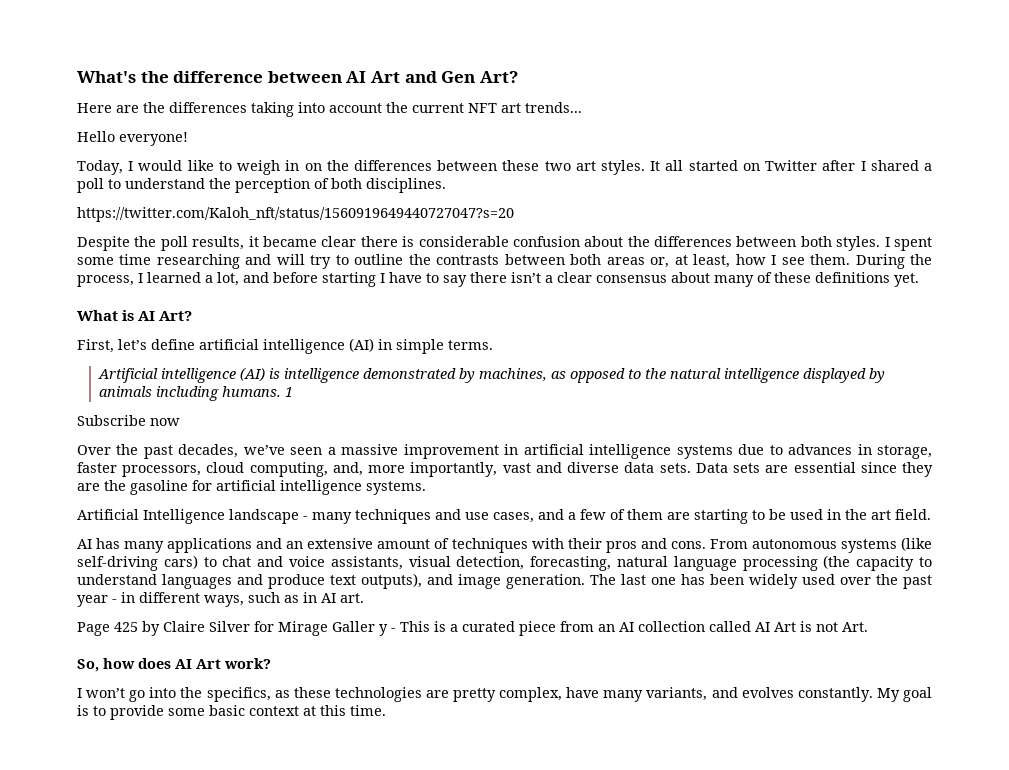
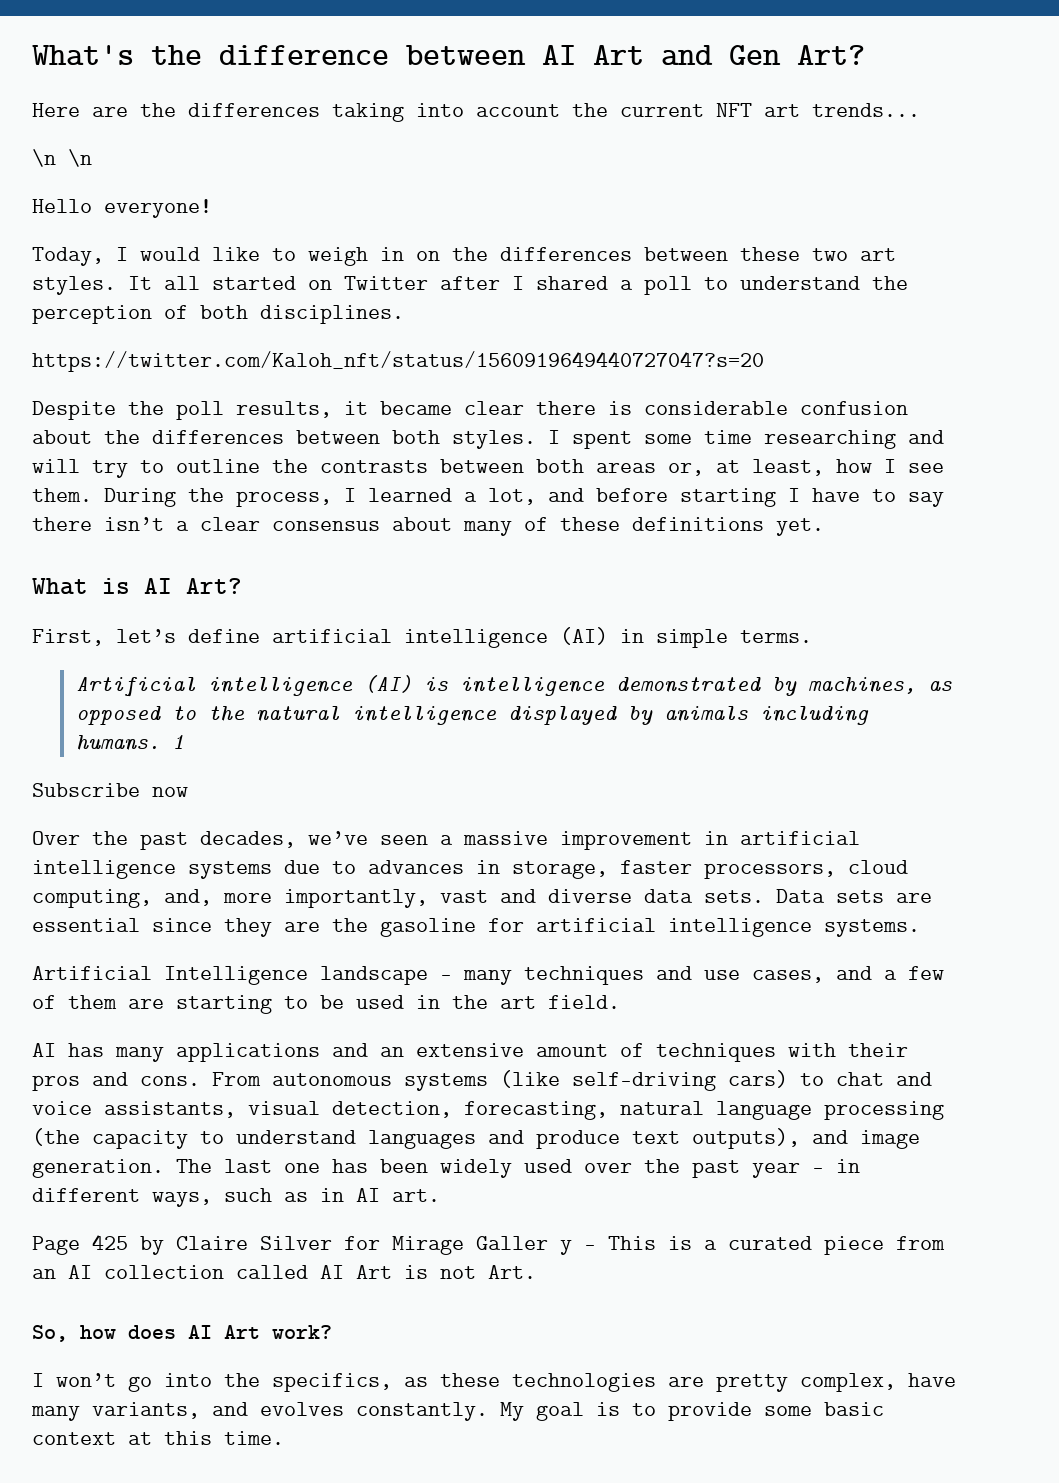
+ \n \n

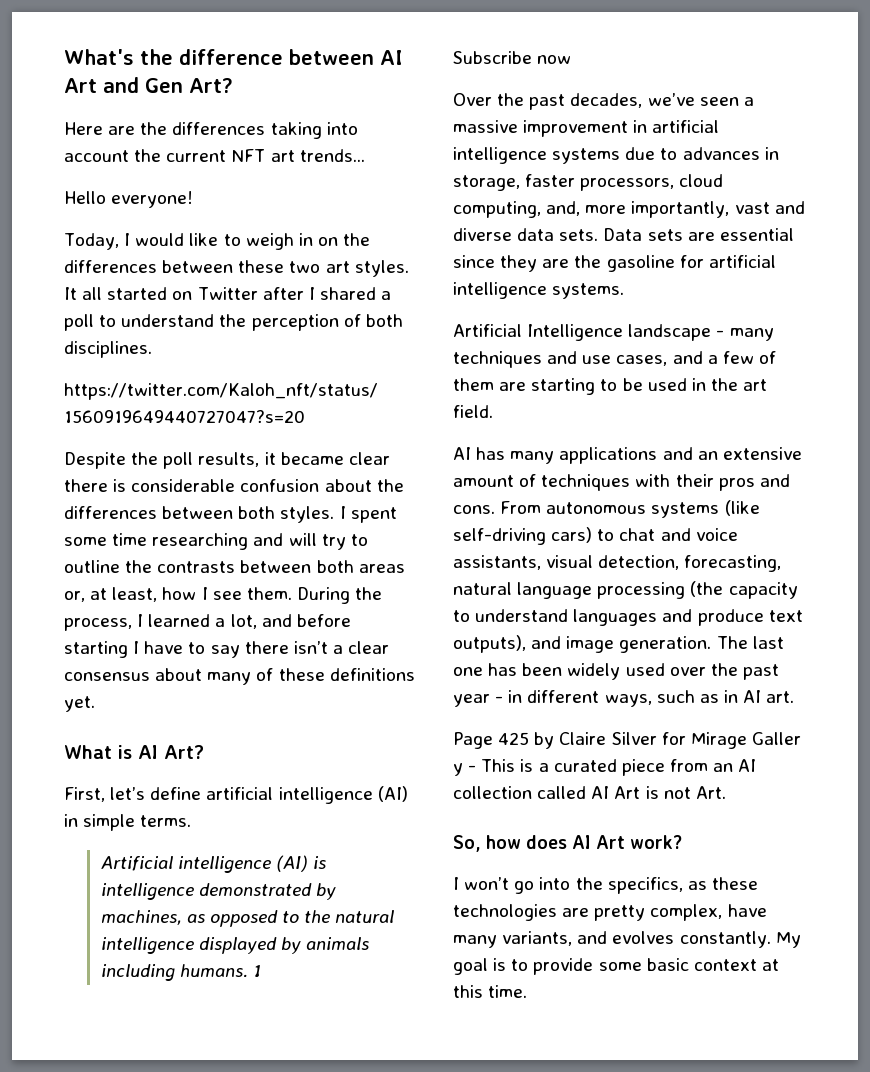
- \n \n

